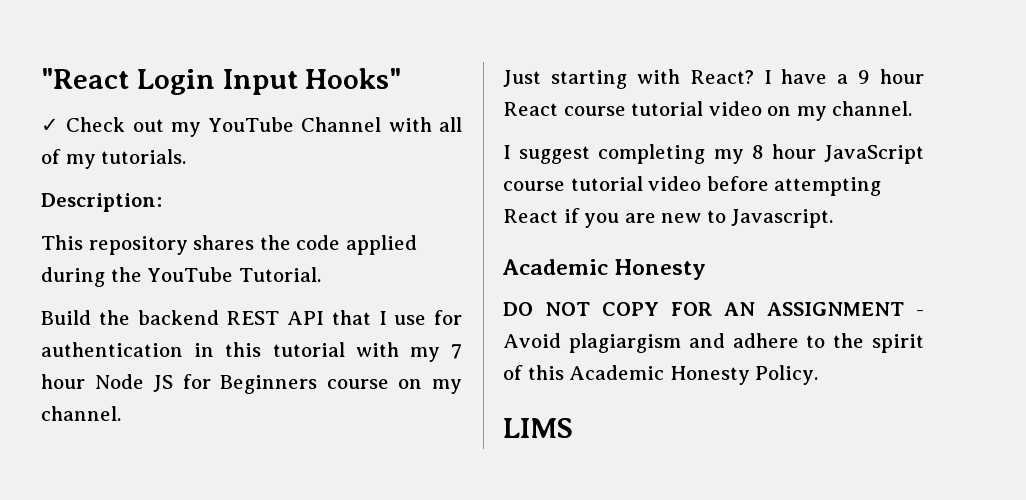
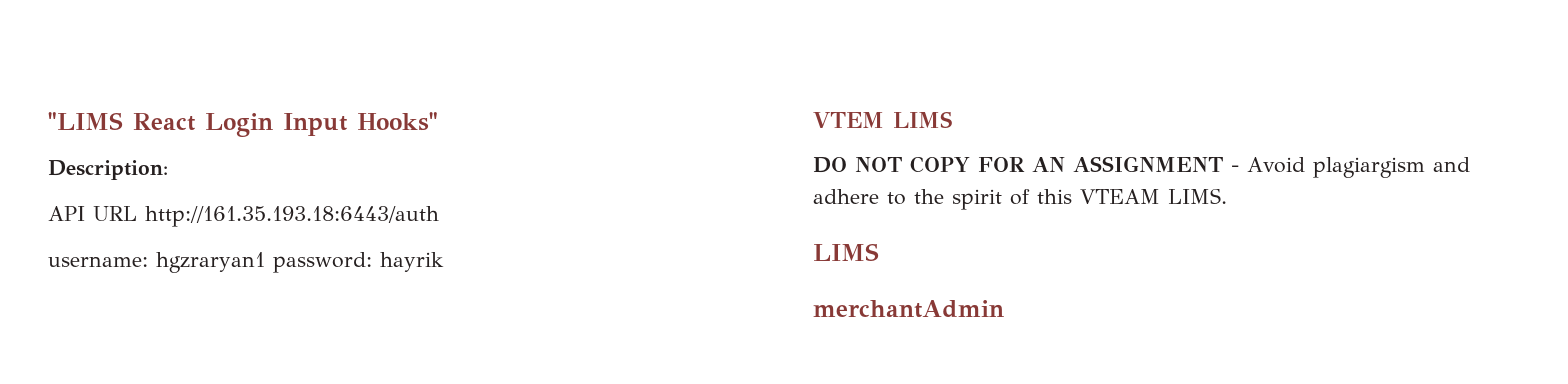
- "React Login Input Hooks"
+ "LIMS React Login Input Hooks"
- ✓ Check out my YouTube Channel with all of my tutorials.
  Description:
- This repository shares the code applied during the YouTube Tutorial.
- Build the backend REST API that I use for authentication in this tutorial with my 7 hour Node JS for Beginners course on my channel.
- Just starting with React? I have a 9 hour React course tutorial video on my channel.
- I suggest completing my 8 hour JavaScript course tutorial video before attempting React if you are new to Javascript.
- Academic Honesty
+ API URL http://161.35.193.18:6443/auth
+ username: hgzraryan1 password: hayrik
+ VTEM LIMS
- DO NOT COPY FOR AN ASSIGNMENT - Avoid plagiargism and adhere to the spirit of this Academic Honesty Policy.
+ DO NOT COPY FOR AN ASSIGNMENT - Avoid plagiargism and adhere to the spirit of this VTEAM LIMS.
  LIMS
+ merchantAdmin

